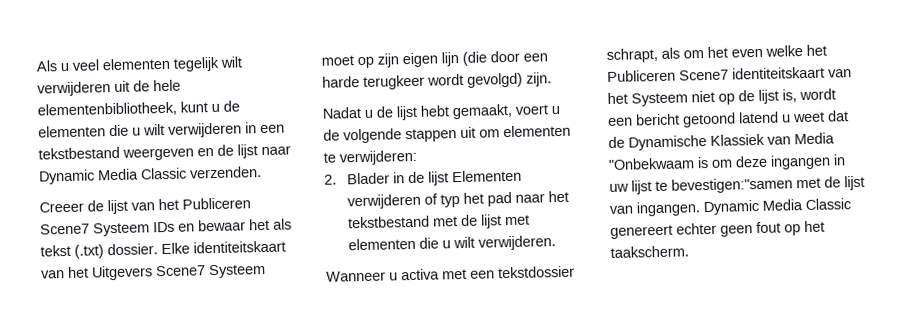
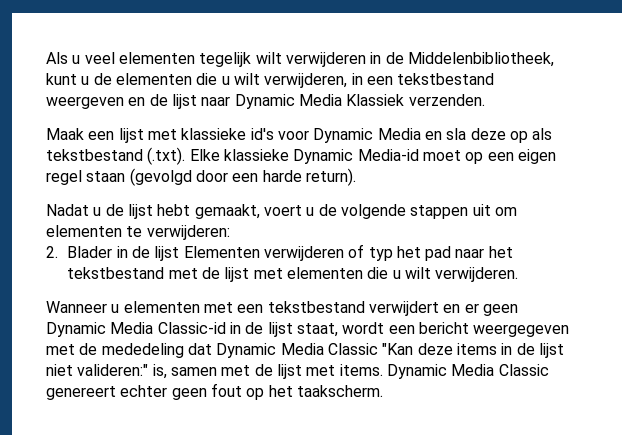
- Als u veel elementen tegelijk wilt verwijderen uit de hele elementenbibliotheek, kunt u de elementen die u wilt verwijderen in een tekstbestand weergeven en de lijst naar Dynamic Media Classic verzenden.
+ Als u veel elementen tegelijk wilt verwijderen in de Middelenbibliotheek, kunt u de elementen die u wilt verwijderen, in een tekstbestand weergeven en de lijst naar Dynamic Media Klassiek verzenden.
- Creeer de lijst van het Publiceren Scene7 Systeem IDs en bewaar het als tekst (.txt) dossier. Elke identiteitskaart van het Uitgevers Scene7 Systeem moet op zijn eigen lijn (die door een harde terugkeer wordt gevolgd) zijn.
+ Maak een lijst met klassieke id's voor Dynamic Media en sla deze op als tekstbestand (.txt). Elke klassieke Dynamic Media-id moet op een eigen regel staan (gevolgd door een harde return).
- Wanneer u activa met een tekstdossier schrapt, als om het even welke het Publiceren Scene7 identiteitskaart van het Systeem niet op de lijst is, wordt een bericht getoond latend u weet dat de Dynamische Klassiek van Media "Onbekwaam is om deze ingangen in uw lijst te bevestigen:"samen met de lijst van ingangen.
+ Wanneer u elementen met een tekstbestand verwijdert en er geen Dynamic Media Classic-id in de lijst staat, wordt een bericht weergegeven met de mededeling dat Dynamic Media Classic "Kan deze items in de lijst niet valideren:" is, samen met de lijst met items.

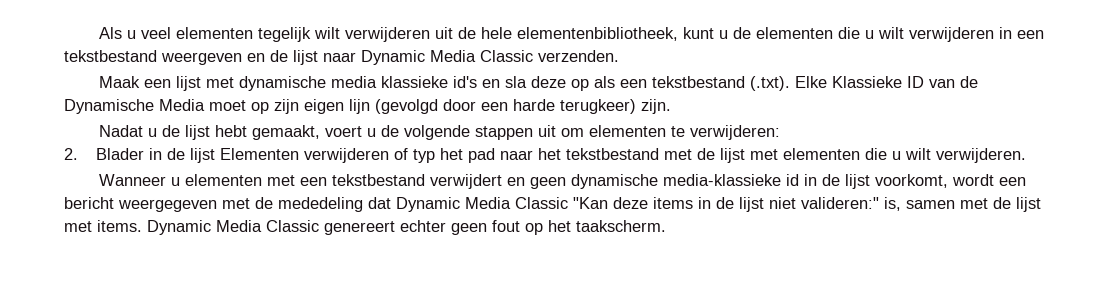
- Als u veel elementen tegelijk wilt verwijderen in de Middelenbibliotheek, kunt u de elementen die u wilt verwijderen, in een tekstbestand weergeven en de lijst naar Dynamic Media Klassiek verzenden.
+ Als u veel elementen tegelijk wilt verwijderen uit de hele elementenbibliotheek, kunt u de elementen die u wilt verwijderen in een tekstbestand weergeven en de lijst naar Dynamic Media Classic verzenden.
- Maak een lijst met klassieke id's voor Dynamic Media en sla deze op als tekstbestand (.txt). Elke klassieke Dynamic Media-id moet op een eigen regel staan (gevolgd door een harde return).
+ Maak een lijst met dynamische media klassieke id's en sla deze op als een tekstbestand (.txt). Elke Klassieke ID van de Dynamische Media moet op zijn eigen lijn (gevolgd door een harde terugkeer) zijn.
- Wanneer u elementen met een tekstbestand verwijdert en er geen Dynamic Media Classic-id in de lijst staat, wordt een bericht weergegeven met de mededeling dat Dynamic Media Classic "Kan deze items in de lijst niet valideren:" is, samen met de lijst met items.
+ Wanneer u elementen met een tekstbestand verwijdert en geen dynamische media-klassieke id in de lijst voorkomt, wordt een bericht weergegeven met de mededeling dat Dynamic Media Classic "Kan deze items in de lijst niet valideren:" is, samen met de lijst met items.

